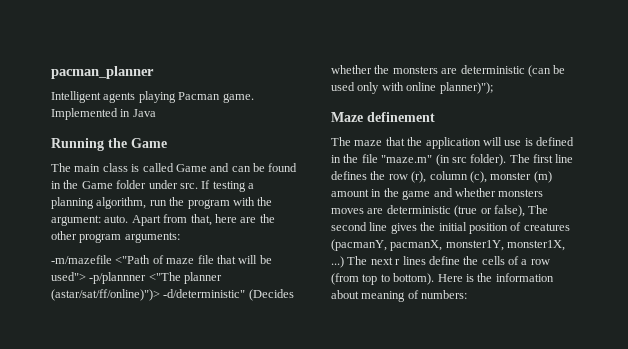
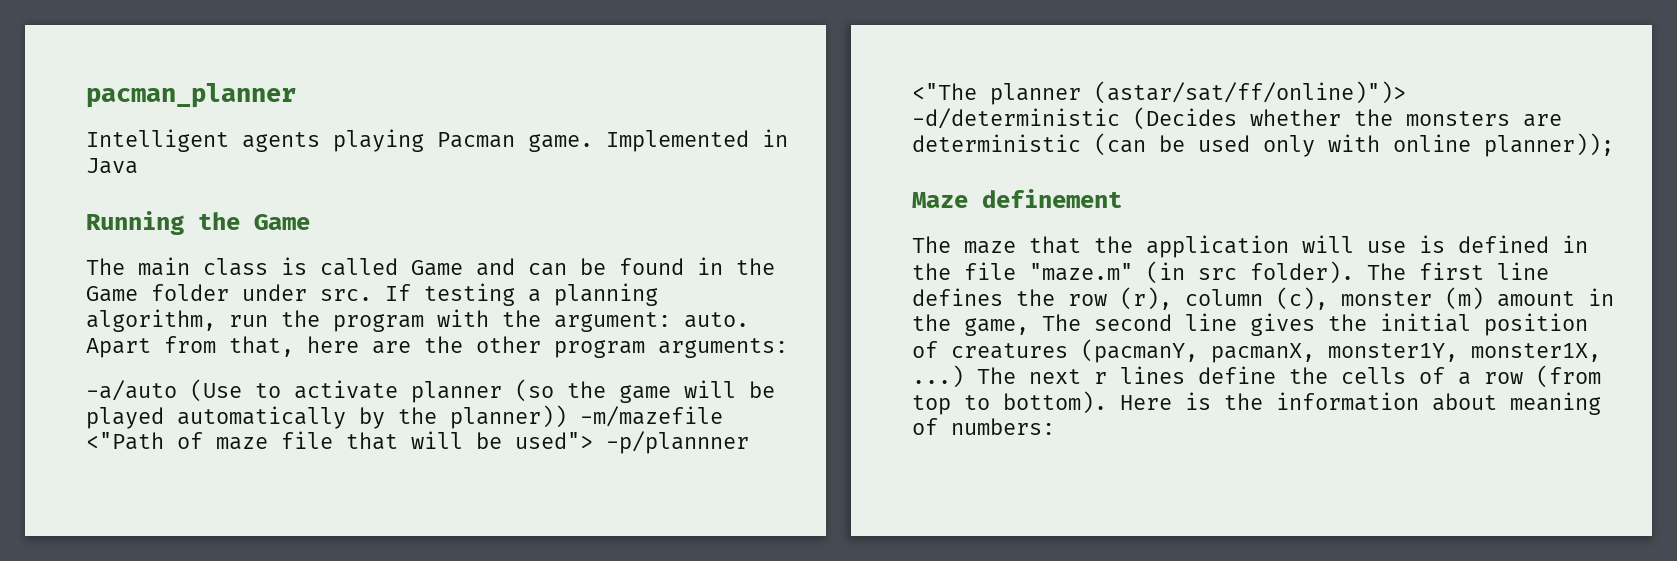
- -m/mazefile <"Path of maze file that will be used"> -p/plannner <"The planner (astar/sat/ff/online)")> -d/deterministic" (Decides whether the monsters are deterministic (can be used only with online planner)");
+ -a/auto (Use to activate planner (so the game will be played automatically by the planner)) -m/mazefile <"Path of maze file that will be used"> -p/plannner <"The planner (astar/sat/ff/online)")> -d/deterministic (Decides whether the monsters are deterministic (can be used only with online planner));
- The first line defines the row (r), column (c), monster (m) amount in the game and whether monsters moves are deterministic (true or false), The second line gives the initial position of creatures (pacmanY, pacmanX, monster1Y, monster1X, ...)
+ The first line defines the row (r), column (c), monster (m) amount in the game, The second line gives the initial position of creatures (pacmanY, pacmanX, monster1Y, monster1X, ...)

